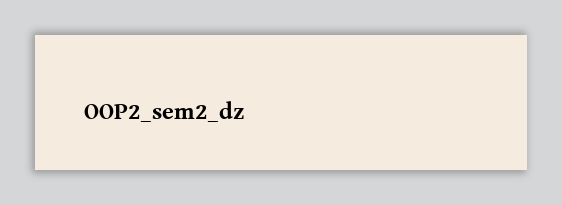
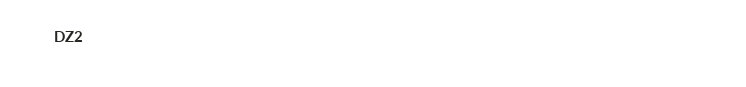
- OOP2_sem2_dz
+ DZ2

